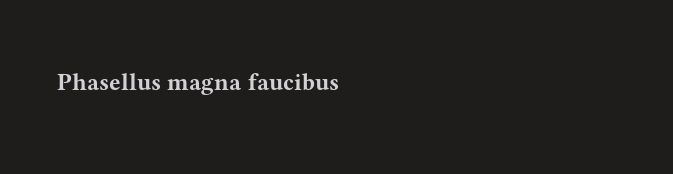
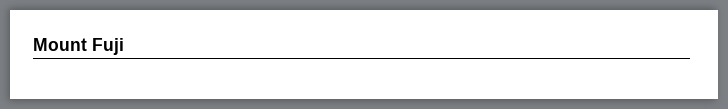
- Phasellus magna faucibus
+ Mount Fuji

